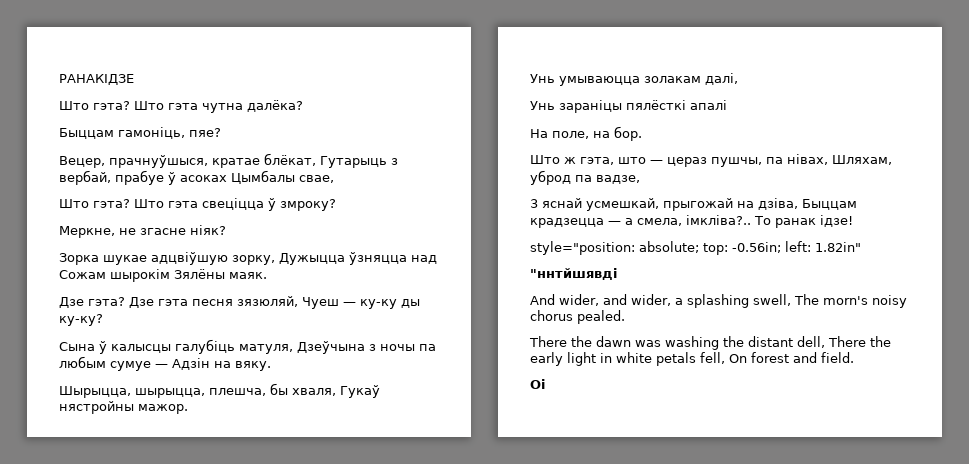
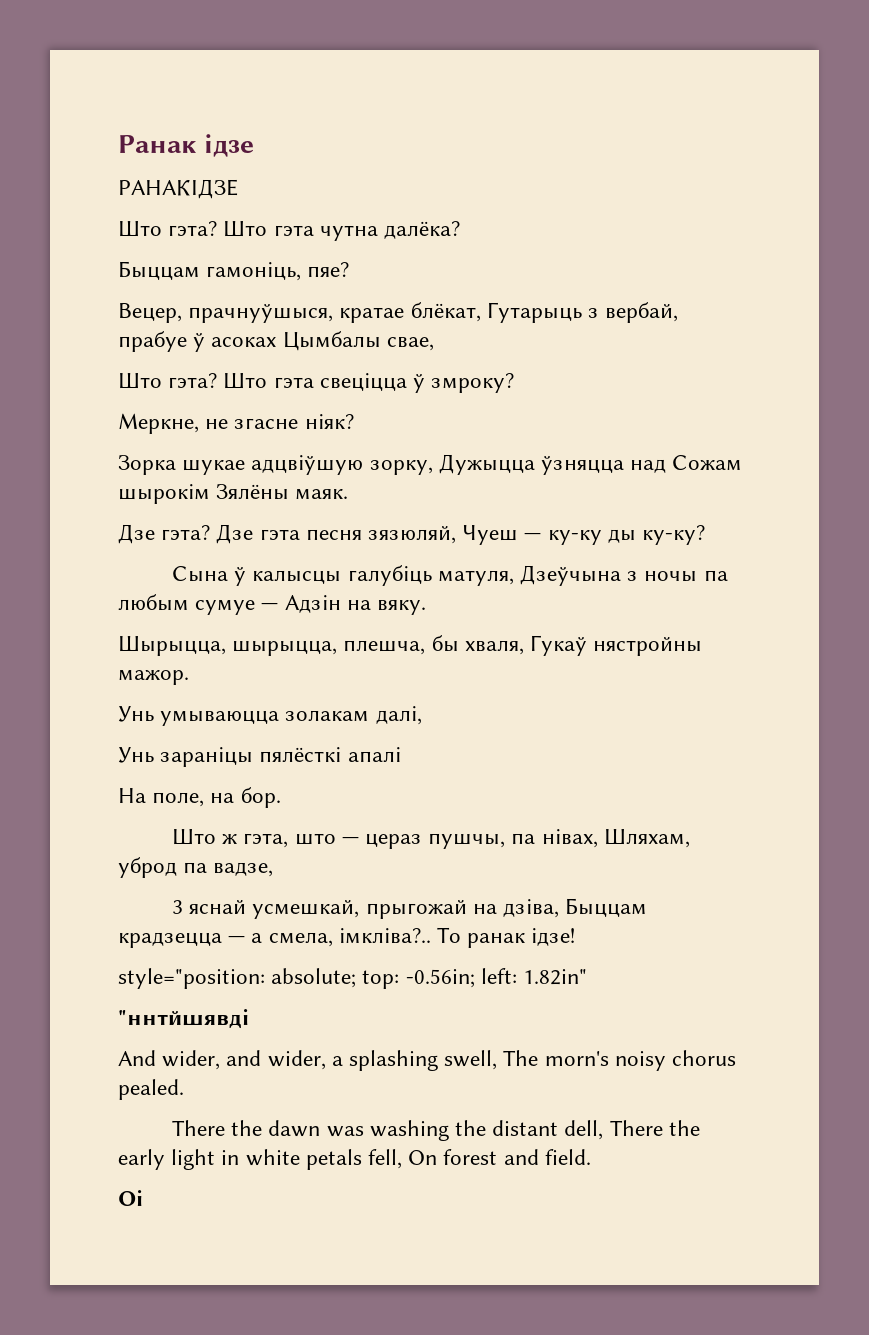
+ Ранак ідзе

